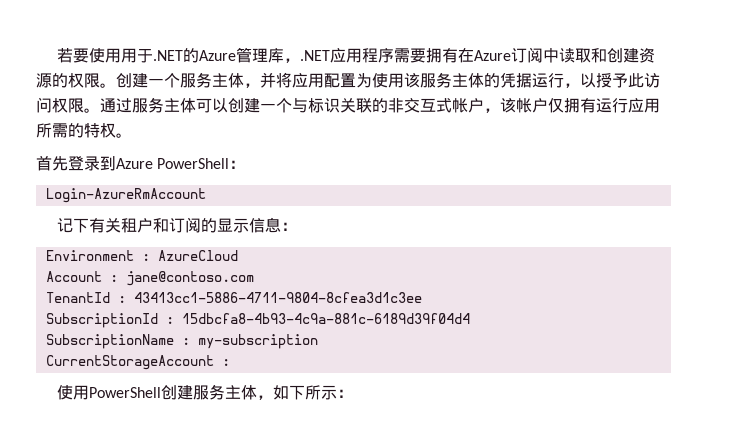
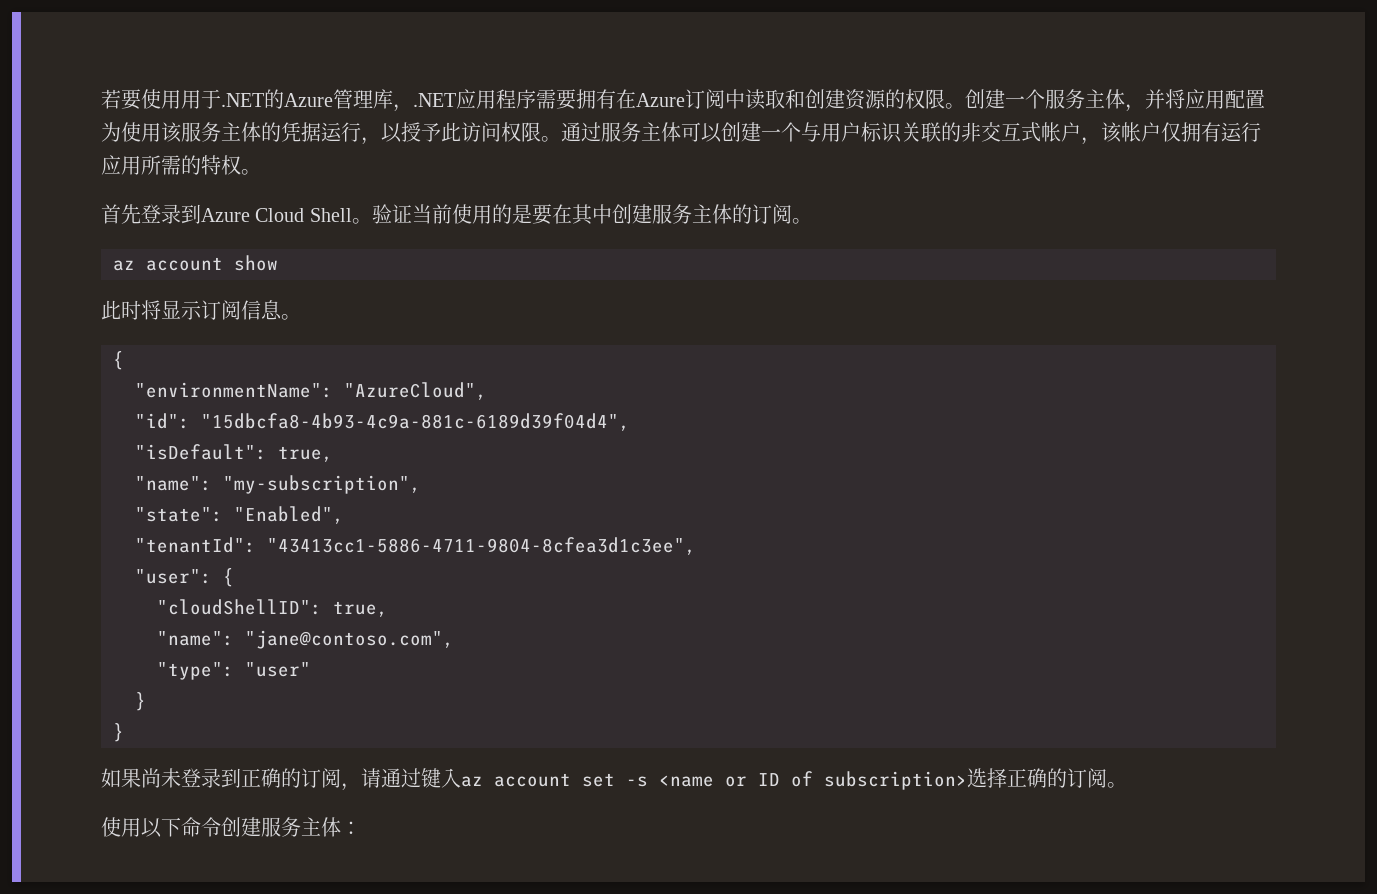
- 通过服务主体可以创建一个与标识关联的非交互式帐户，该帐户仅拥有运行应用所需的特权。
+ 通过服务主体可以创建一个与用户标识关联的非交互式帐户，该帐户仅拥有运行应用所需的特权。
- 首先登录到Azure PowerShell：
- Login-AzureRmAccount
- 记下有关租户和订阅的显示信息：
- Environment : AzureCloud
- Account : jane@contoso.com
- TenantId : 43413cc1-5886-4711-9804-8cfea3d1c3ee
- SubscriptionId : 15dbcfa8-4b93-4c9a-881c-6189d39f04d4
- SubscriptionName : my-subscription
- CurrentStorageAccount :
- 使用PowerShell创建服务主体，如下所示：
+ 首先登录到Azure Cloud Shell。验证当前使用的是要在其中创建服务主体的订阅。
+ az account show
+ 此时将显示订阅信息。
+ {
+ "environmentName": "AzureCloud",
+ "id": "15dbcfa8-4b93-4c9a-881c-6189d39f04d4",
+ "isDefault": true,
+ "name": "my-subscription",
+ "state": "Enabled",
+ "tenantId": "43413cc1-5886-4711-9804-8cfea3d1c3ee",
+ "user": {
+ "cloudShellID": true,
+ "name": "jane@contoso.com",
+ "type": "user"
+ }
+ }
+ 如果尚未登录到正确的订阅，请通过键入az account set -s <name or ID of subscription>选择正确的订阅。
+ 使用以下命令创建服务主体：

